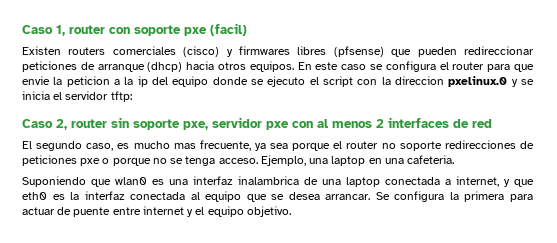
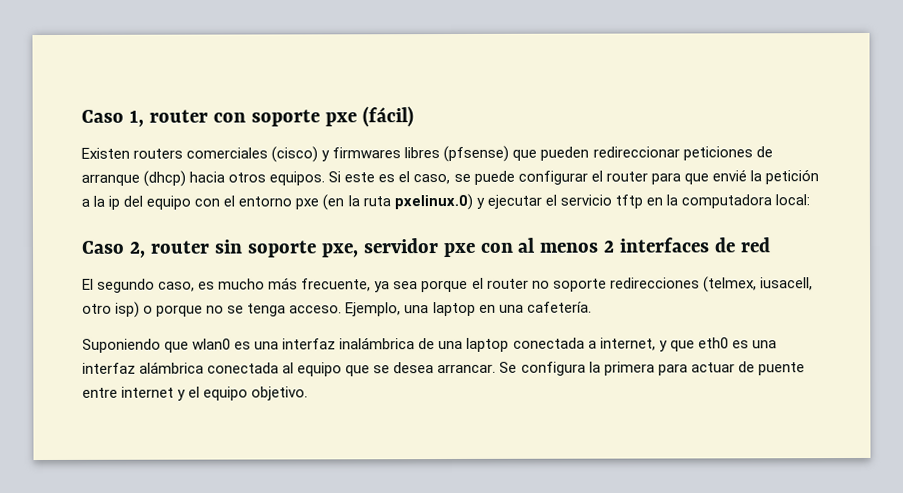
- Caso 1, router con soporte pxe (facil)
+ Caso 1, router con soporte pxe (fácil)
- En este caso se configura el router para que envie la peticion a la ip del equipo donde se ejecuto el script con la direccion pxelinux.0 y se inicia el servidor tftp:
+ Si este es el caso, se puede configurar el router para que envié la petición a la ip del equipo con el entorno pxe (en la ruta pxelinux.0) y ejecutar el servicio tftp en la computadora local:
- El segundo caso, es mucho mas frecuente, ya sea porque el router no soporte redirecciones de peticiones pxe o porque no se tenga acceso.
+ El segundo caso, es mucho más frecuente, ya sea porque el router no soporte redirecciones (telmex, iusacell, otro isp) o porque no se tenga acceso.
- Ejemplo, una laptop en una cafeteria.
+ Ejemplo, una laptop en una cafetería.
- Suponiendo que wlan0 es una interfaz inalambrica de una laptop conectada a internet, y que eth0 es la interfaz conectada al equipo que se desea arrancar.
+ Suponiendo que wlan0 es una interfaz inalámbrica de una laptop conectada a internet, y que eth0 es una interfaz alámbrica conectada al equipo que se desea arrancar.

